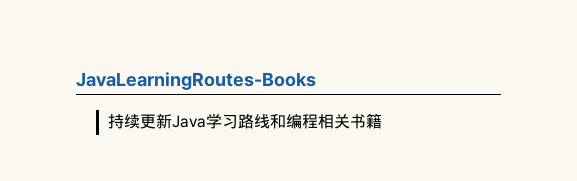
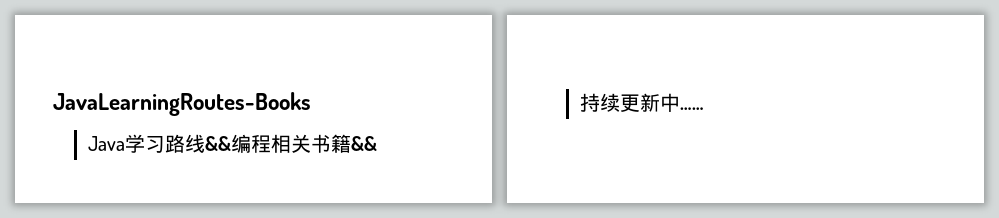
- 持续更新Java学习路线和编程相关书籍
+ Java学习路线&&编程相关书籍&&持续更新中……

